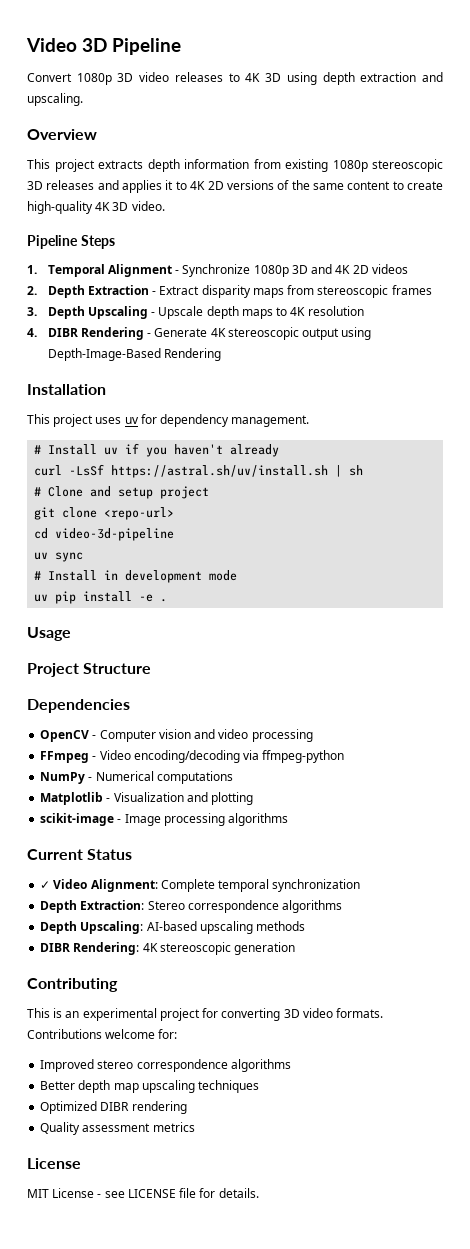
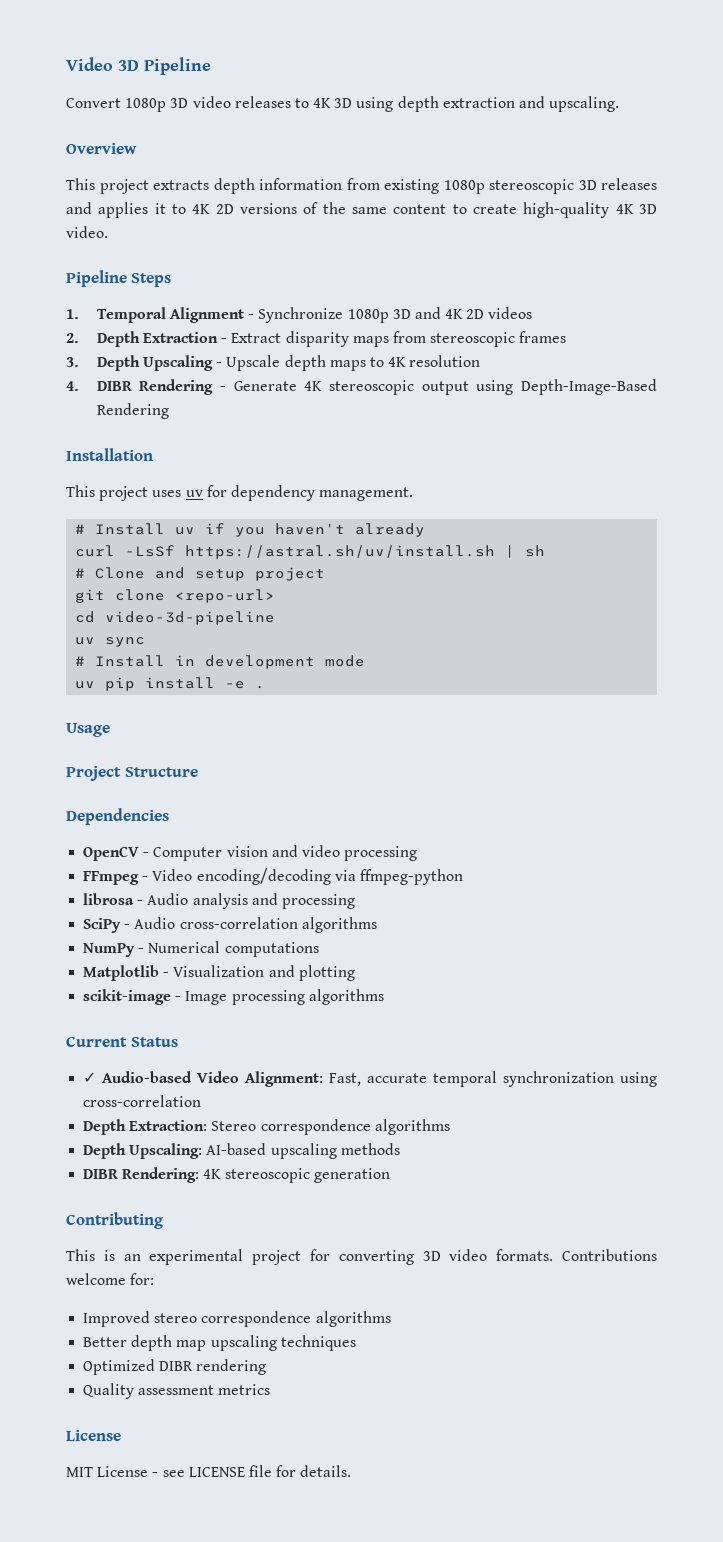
+ librosa - Audio analysis and processing
+ SciPy - Audio cross-correlation algorithms
- ✓ Video Alignment: Complete temporal synchronization
+ ✓ Audio-based Video Alignment: Fast, accurate temporal synchronization using cross-correlation

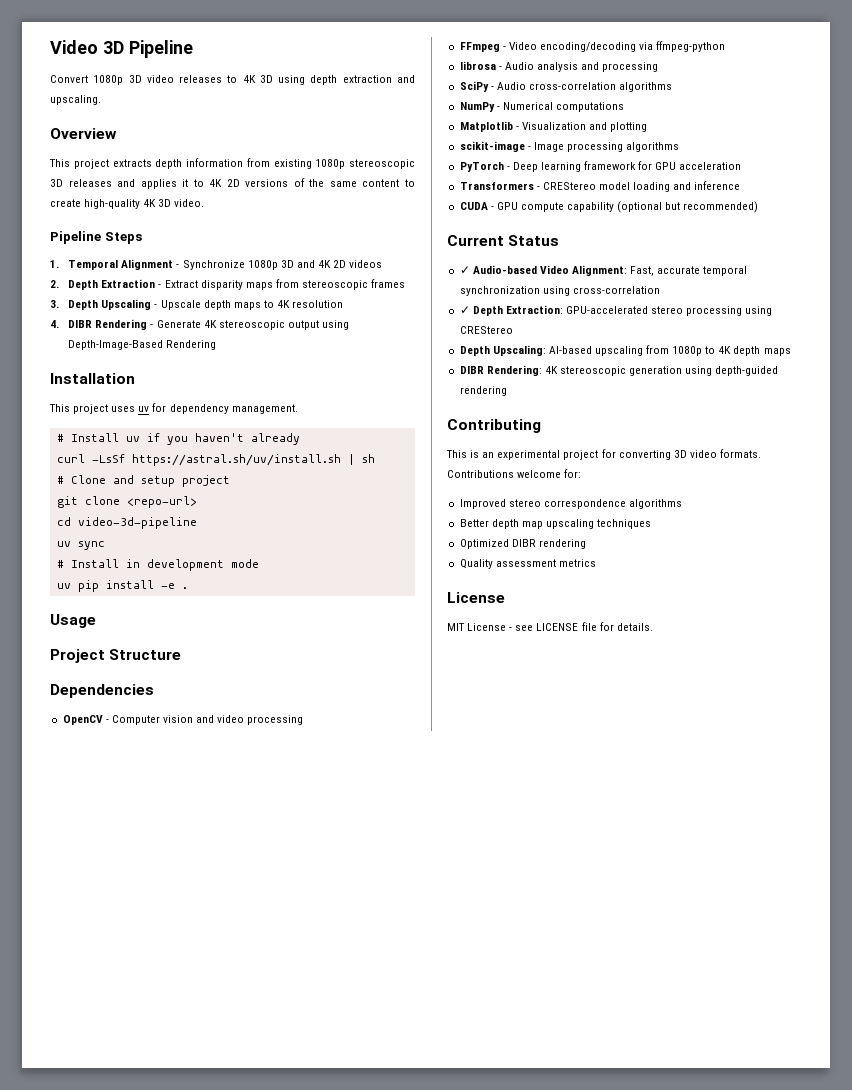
+ PyTorch - Deep learning framework for GPU acceleration
+ Transformers - CREStereo model loading and inference
+ CUDA - GPU compute capability (optional but recommended)
- Depth Extraction: Stereo correspondence algorithms
+ ✓ Depth Extraction: GPU-accelerated stereo processing using CREStereo
- Depth Upscaling: AI-based upscaling methods
+ Depth Upscaling: AI-based upscaling from 1080p to 4K depth maps
- DIBR Rendering: 4K stereoscopic generation
+ DIBR Rendering: 4K stereoscopic generation using depth-guided rendering

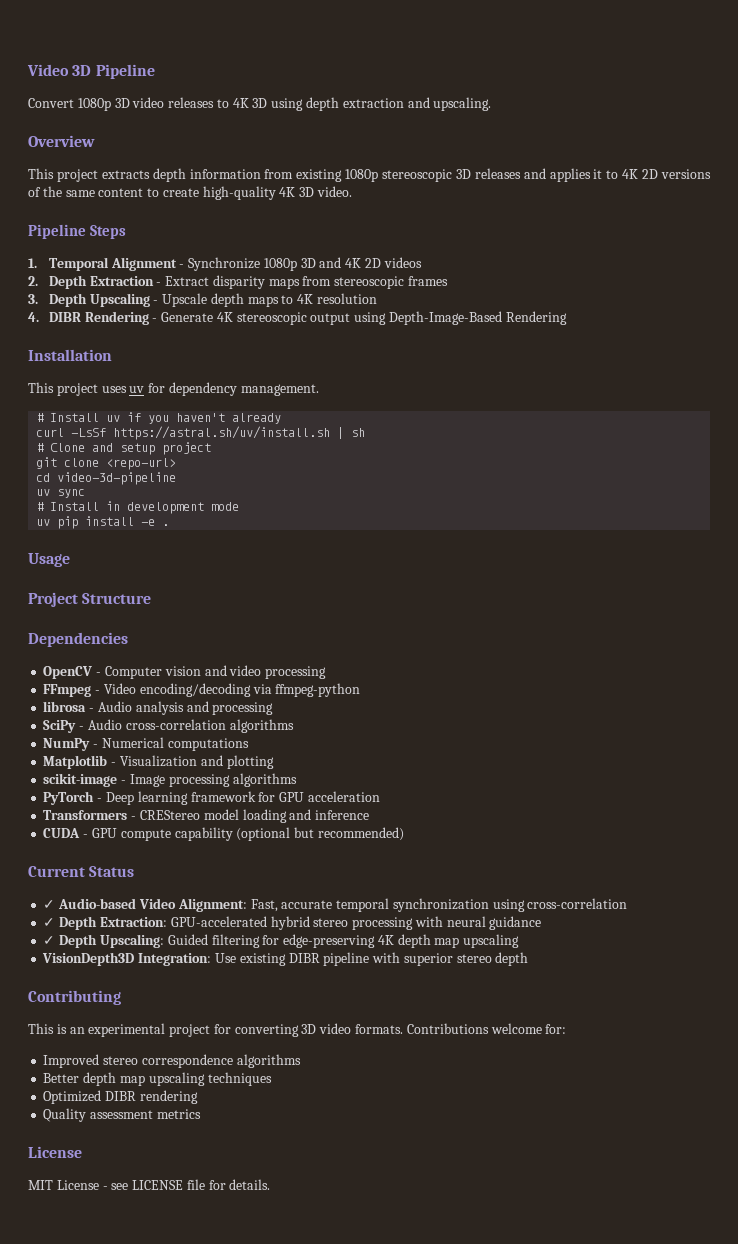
- ✓ Depth Extraction: GPU-accelerated stereo processing using CREStereo
- Depth Upscaling: AI-based upscaling from 1080p to 4K depth maps
- DIBR Rendering: 4K stereoscopic generation using depth-guided rendering
+ ✓ Depth Extraction: GPU-accelerated hybrid stereo processing with neural guidance
+ ✓ Depth Upscaling: Guided filtering for edge-preserving 4K depth map upscaling
+ VisionDepth3D Integration: Use existing DIBR pipeline with superior stereo depth

